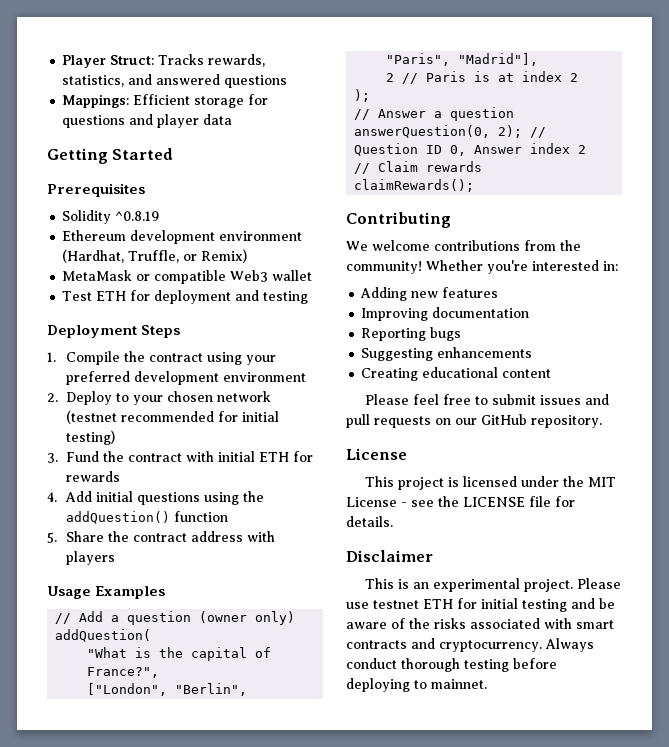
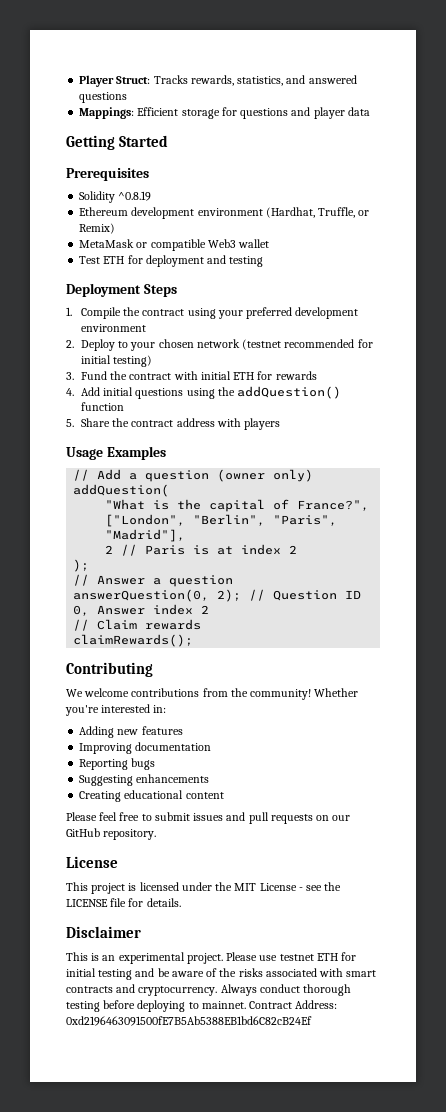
+ Contract Address: 0xd2196463091500fE7B5Ab5388EB1bd6C82cB24Ef

